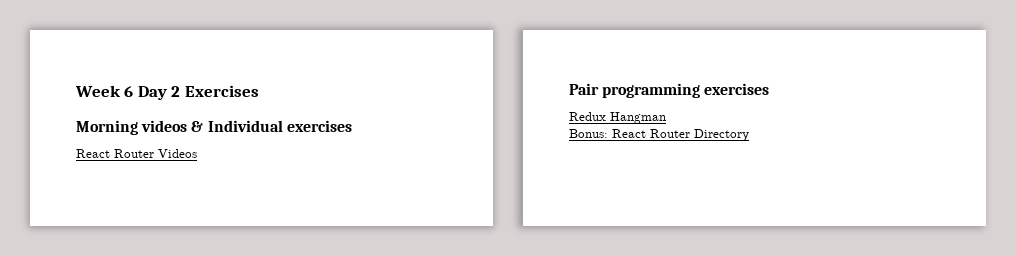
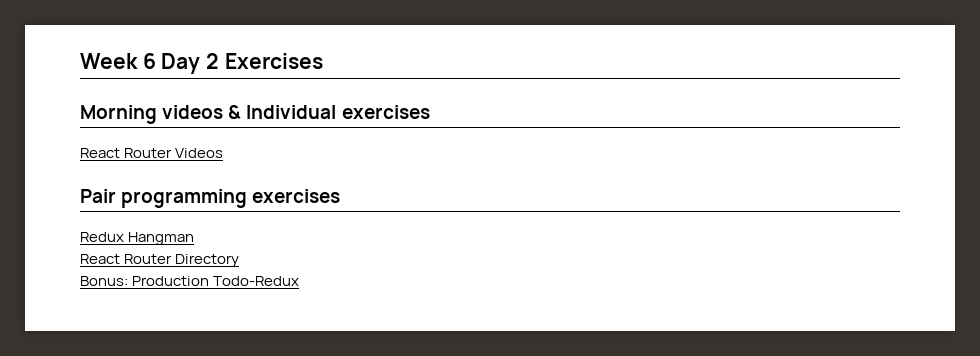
- Bonus: React Router Directory
+ React Router Directory
+ Bonus: Production Todo-Redux

